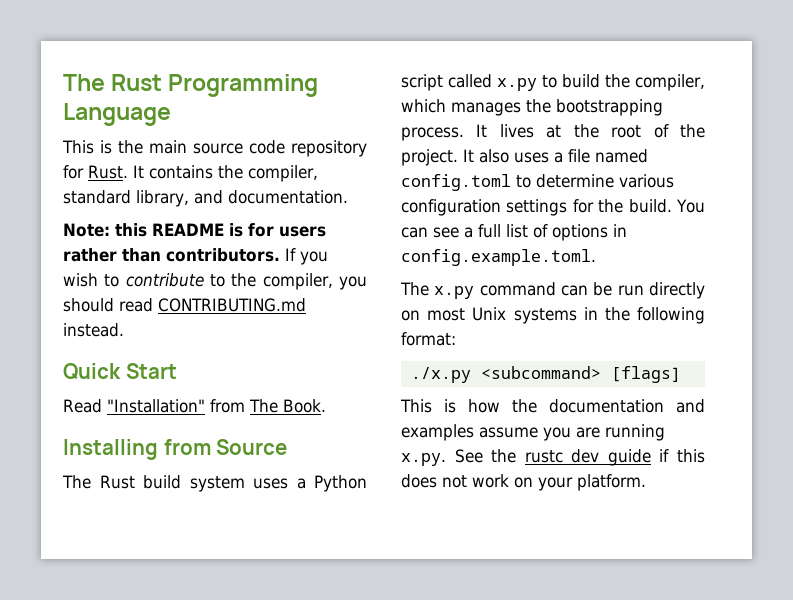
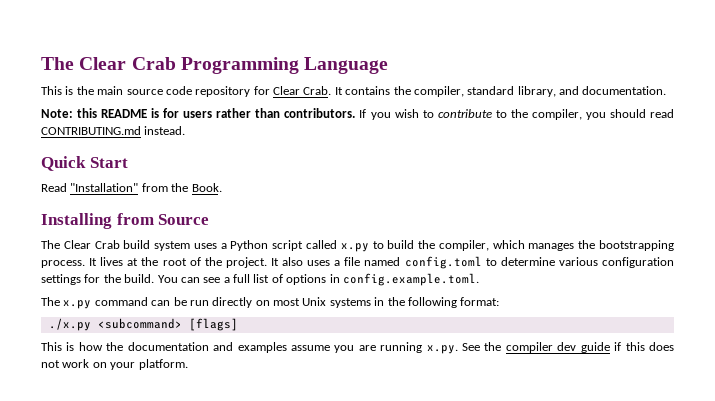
- The Rust Programming Language
+ The Clear Crab Programming Language
- This is the main source code repository for Rust.
+ This is the main source code repository for Clear Crab.
- Read "Installation" from The Book.
+ Read "Installation" from the Book.
- The Rust build system uses a Python script called x.py to build the compiler, which manages the bootstrapping process.
+ The Clear Crab build system uses a Python script called x.py to build the compiler, which manages the bootstrapping process.
- This is how the documentation and examples assume you are running x.py. See the rustc dev guide if this does not work on your platform.
+ This is how the documentation and examples assume you are running x.py. See the compiler dev guide if this does not work on your platform.

